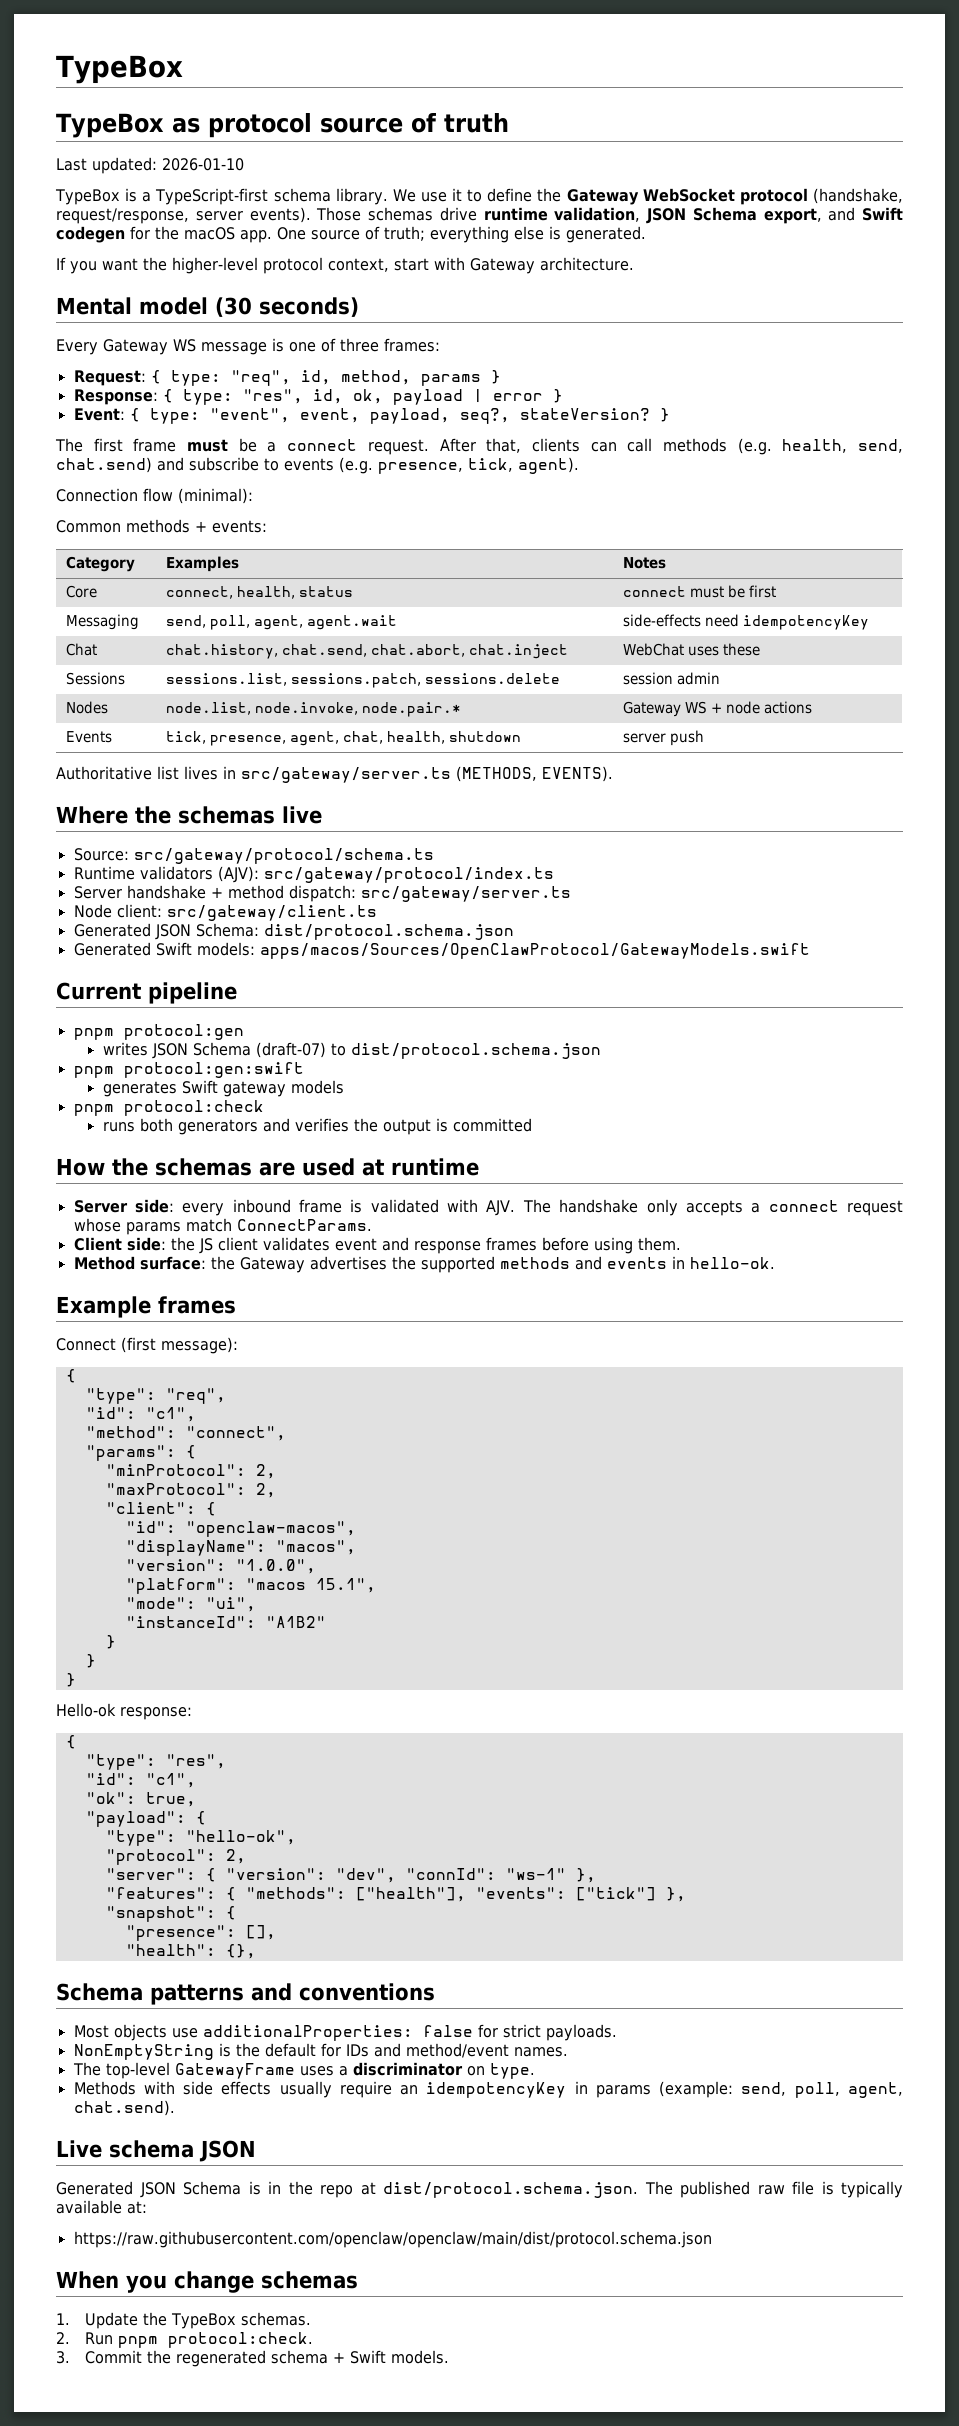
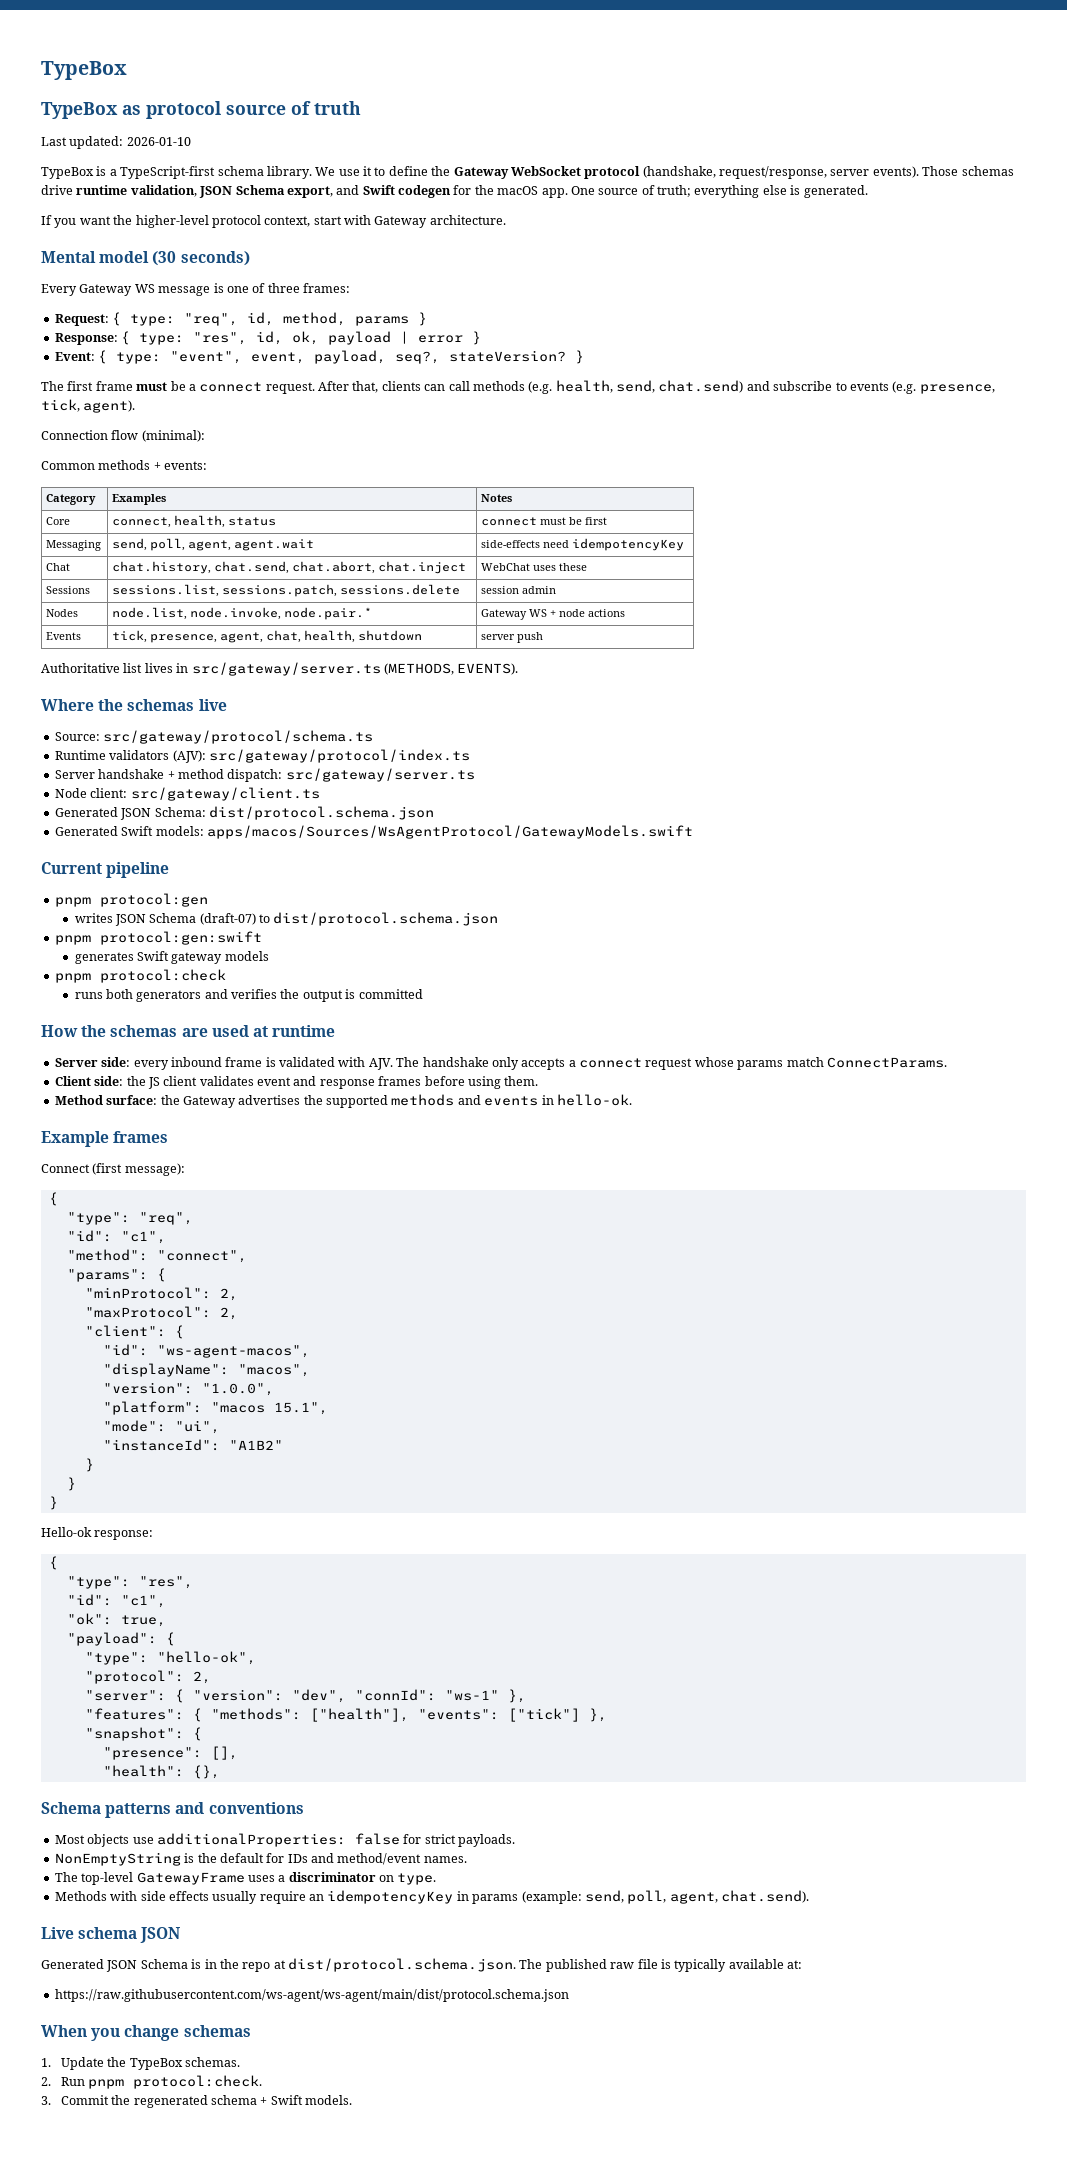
- Generated Swift models: apps/macos/Sources/OpenClawProtocol/GatewayModels.swift
+ Generated Swift models: apps/macos/Sources/WsAgentProtocol/GatewayModels.swift
- "id": "openclaw-macos",
+ "id": "ws-agent-macos",
- https://raw.githubusercontent.com/openclaw/openclaw/main/dist/protocol.schema.json
+ https://raw.githubusercontent.com/ws-agent/ws-agent/main/dist/protocol.schema.json

